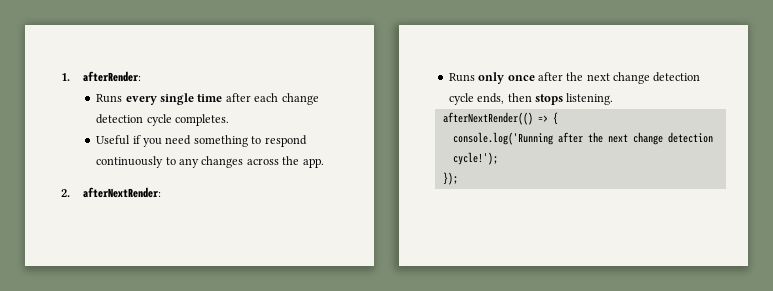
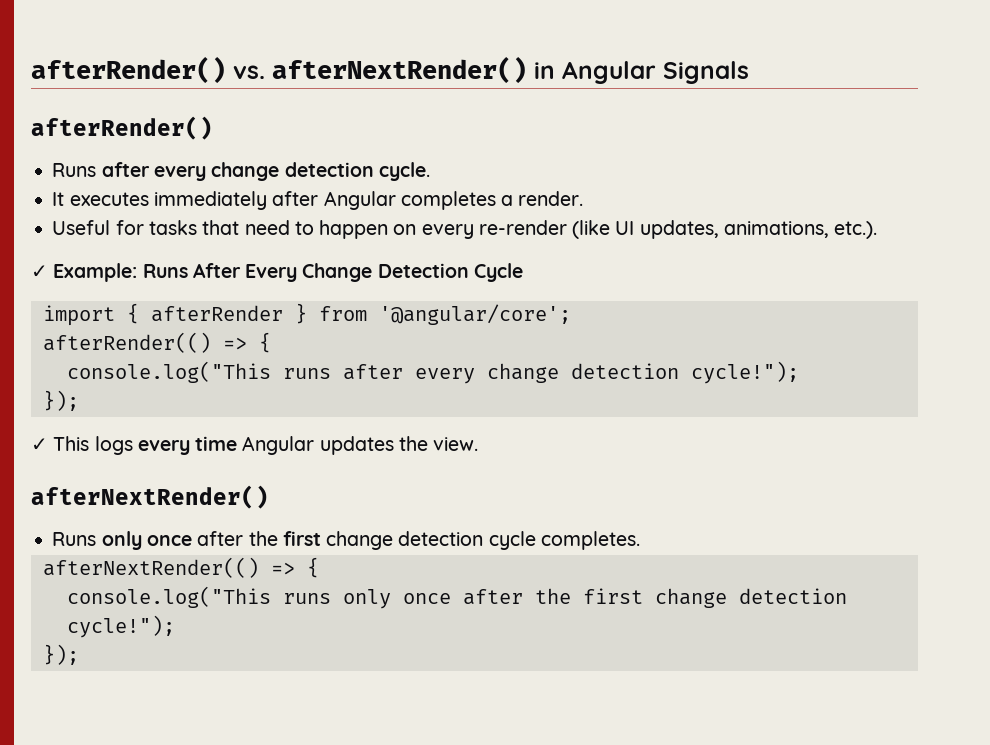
- 1. afterRender:
- Runs every single time after each change detection cycle completes.
- Useful if you need something to respond continuously to any changes across the app.
- 2. afterNextRender:
+ afterRender() vs. afterNextRender() in Angular Signals
+ afterRender()
+ Runs after every change detection cycle.
+ It executes immediately after Angular completes a render.
+ Useful for tasks that need to happen on every re-render (like UI updates, animations, etc.).
+ ✓ Example: Runs After Every Change Detection Cycle
+ import { afterRender } from '@angular/core';
+ afterRender(() => {
+ console.log("This runs after every change detection cycle!");
+ });
+ ✓ This logs every time Angular updates the view.
+ afterNextRender()
- Runs only once after the next change detection cycle ends, then stops listening.
+ Runs only once after the first change detection cycle completes.
- console.log('Running after the next change detection cycle!');
+ console.log("This runs only once after the first change detection cycle!");

